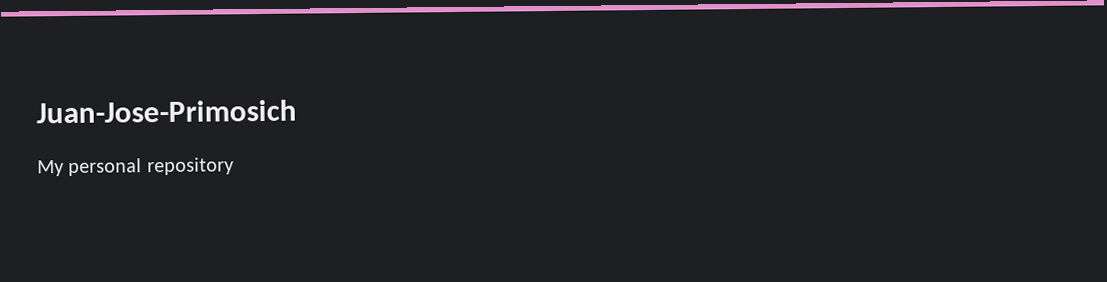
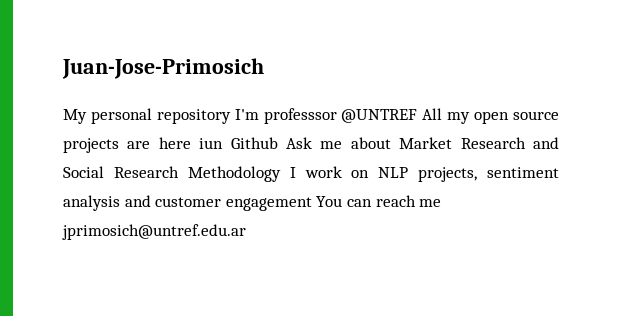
- My personal repository
+ My personal repository I'm professsor @UNTREF All my open source projects are here iun Github Ask me about Market Research and Social Research Methodology I work on NLP projects, sentiment analysis and customer engagement You can reach me jprimosich@untref.edu.ar

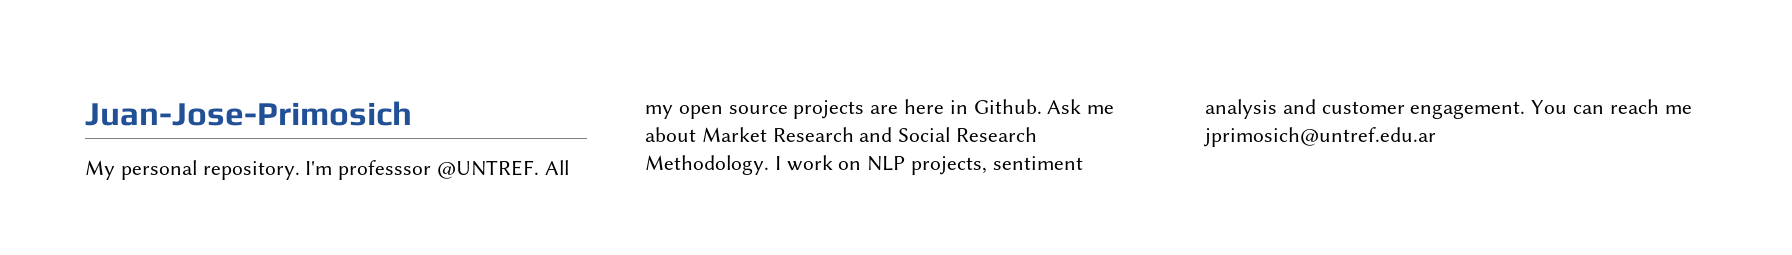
- My personal repository I'm professsor @UNTREF All my open source projects are here iun Github Ask me about Market Research and Social Research Methodology I work on NLP projects, sentiment analysis and customer engagement You can reach me jprimosich@untref.edu.ar
+ My personal repository. I'm professsor @UNTREF. All my open source projects are here in Github. Ask me about Market Research and Social Research Methodology. I work on NLP projects, sentiment analysis and customer engagement. You can reach me jprimosich@untref.edu.ar

